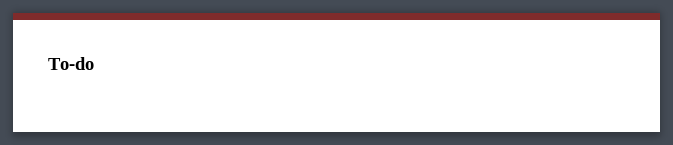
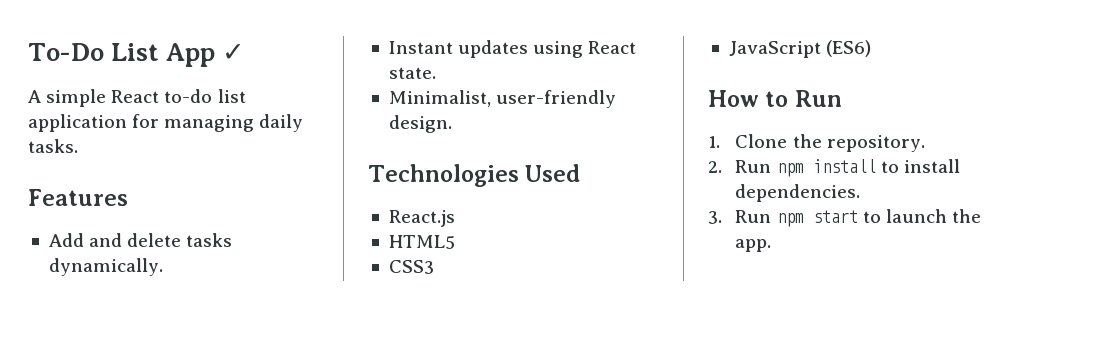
- To-do
+ To-Do List App ✓
+ A simple React to-do list application for managing daily tasks.
+ Features
+ Add and delete tasks dynamically.
+ Instant updates using React state.
+ Minimalist, user-friendly design.
+ Technologies Used
+ React.js
+ HTML5
+ CSS3
+ JavaScript (ES6)
+ How to Run
+ 1. Clone the repository.
+ 2. Run npm install to install dependencies.
+ 3. Run npm start to launch the app.

